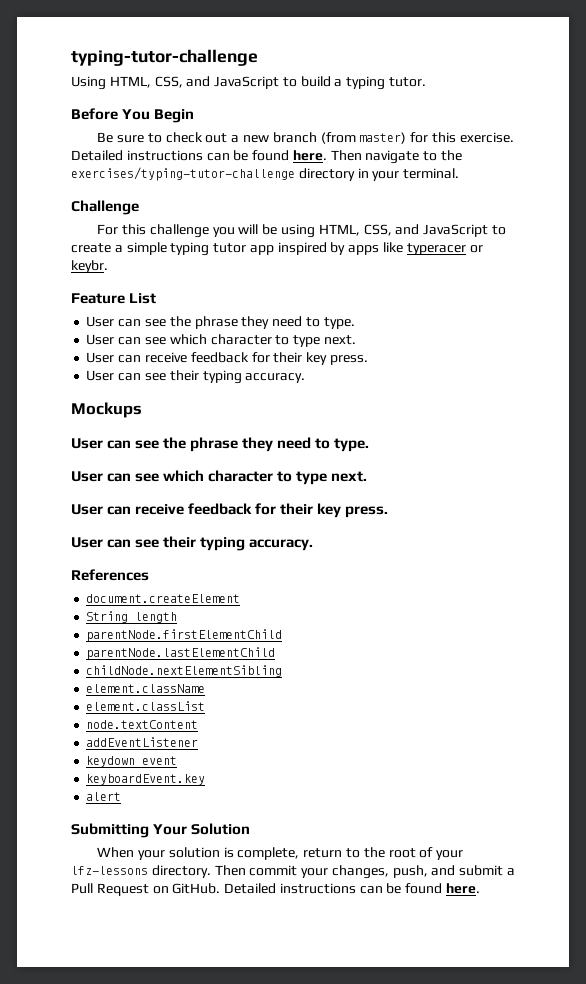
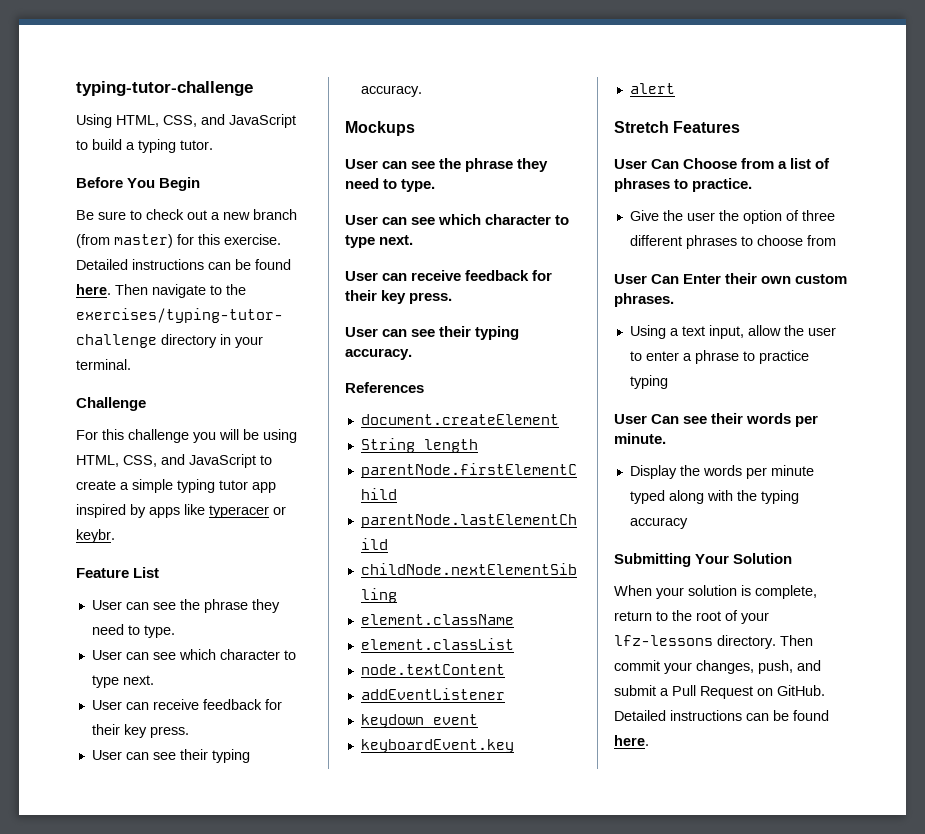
+ Stretch Features
+ User Can Choose from a list of phrases to practice.
+ Give the user the option of three different phrases to choose from
+ User Can Enter their own custom phrases.
+ Using a text input, allow the user to enter a phrase to practice typing
+ User Can see their words per minute.
+ Display the words per minute typed along with the typing accuracy

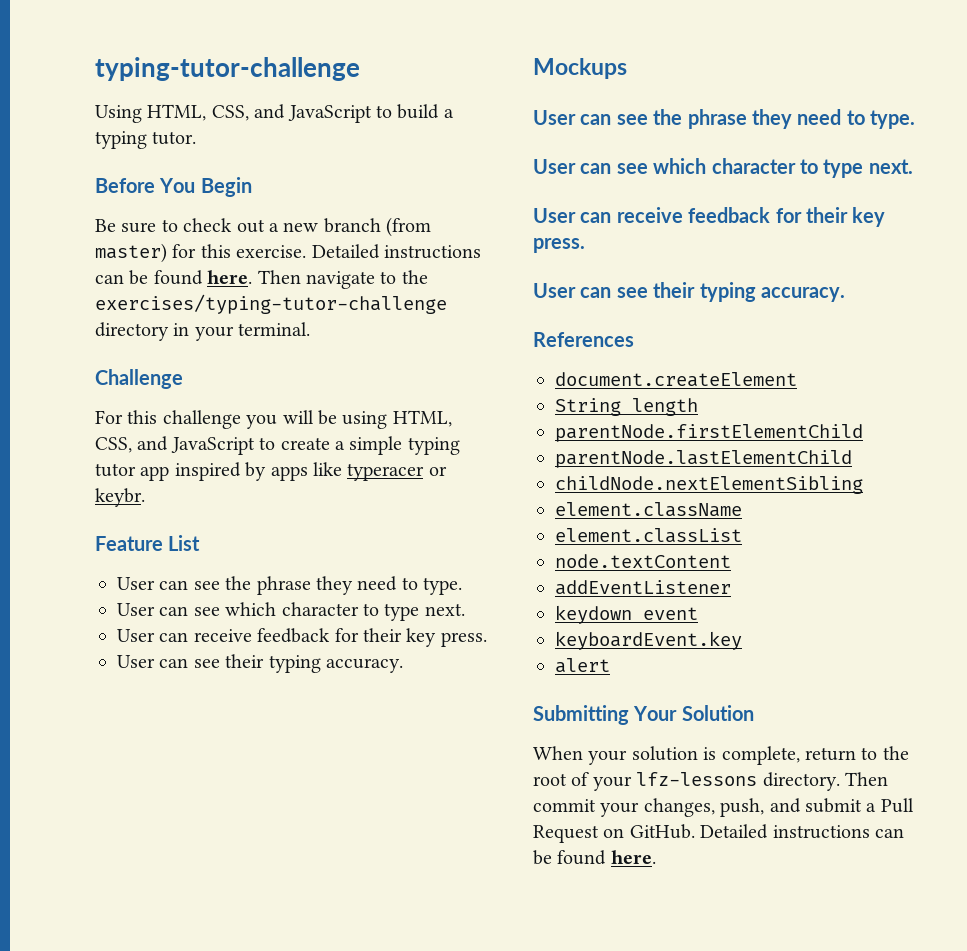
- Stretch Features
- User Can Choose from a list of phrases to practice.
- Give the user the option of three different phrases to choose from
- User Can Enter their own custom phrases.
- Using a text input, allow the user to enter a phrase to practice typing
- User Can see their words per minute.
- Display the words per minute typed along with the typing accuracy

